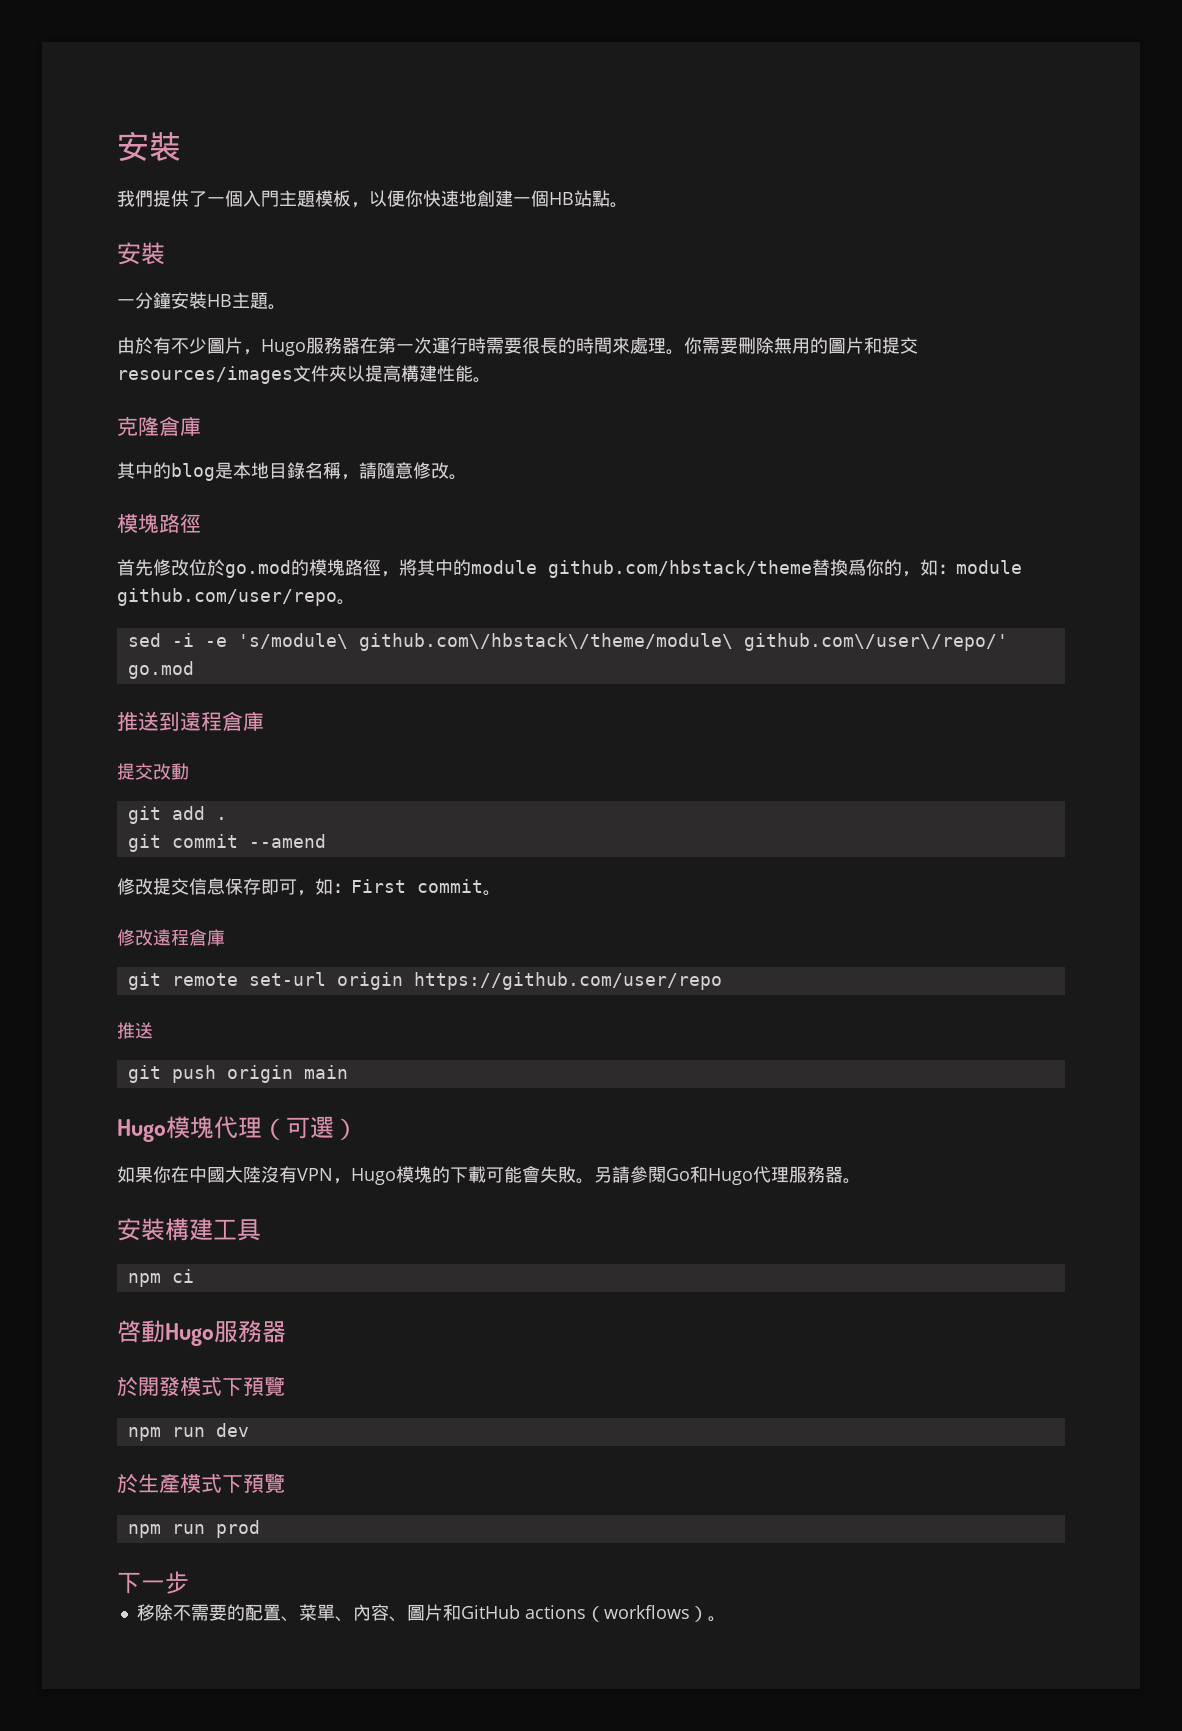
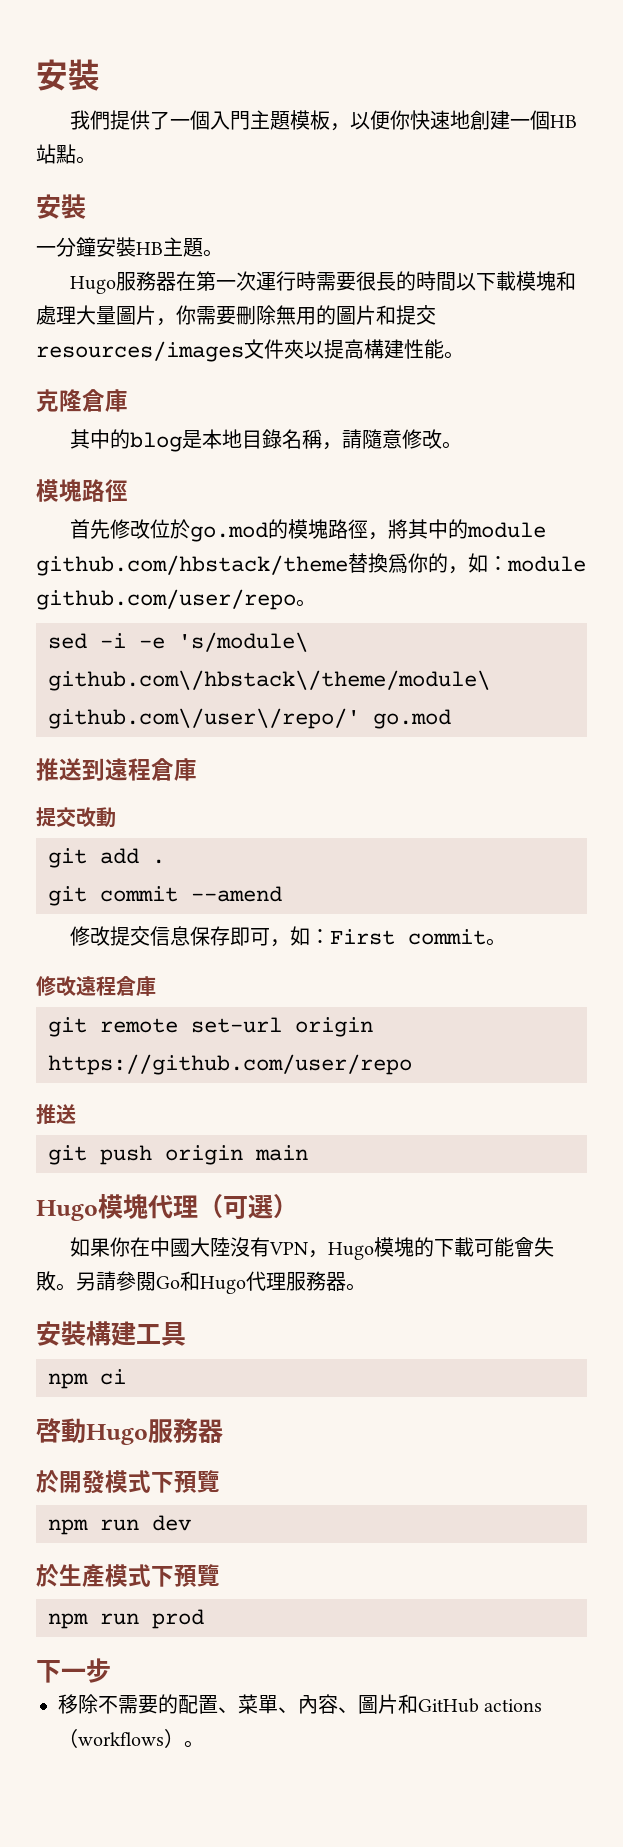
- 由於有不少圖片，Hugo服務器在第一次運行時需要很長的時間來處理。你需要刪除無用的圖片和提交resources/images文件夾以提高構建性能。
+ Hugo服務器在第一次運行時需要很長的時間以下載模塊和處理大量圖片，你需要刪除無用的圖片和提交resources/images文件夾以提高構建性能。

